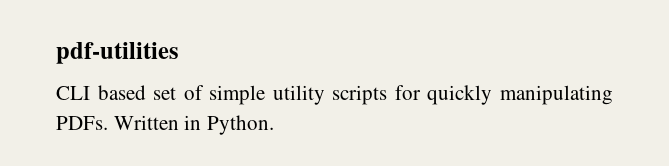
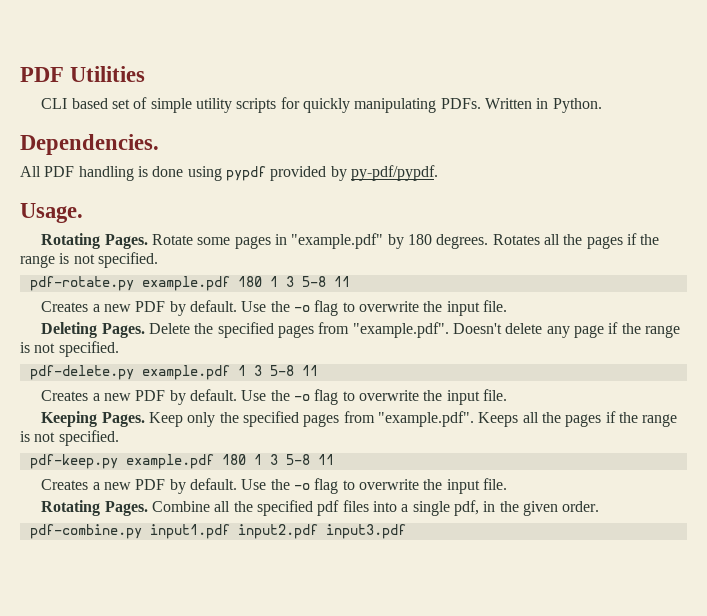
- pdf-utilities
+ PDF Utilities
+ Dependencies.
+ All PDF handling is done using pypdf provided by py-pdf/pypdf.
+ Usage.
+ Rotating Pages. Rotate some pages in "example.pdf" by 180 degrees. Rotates all the pages if the range is not specified.
+ pdf-rotate.py example.pdf 180 1 3 5-8 11
+ Creates a new PDF by default. Use the -o flag to overwrite the input file.
+ Deleting Pages. Delete the specified pages from "example.pdf". Doesn't delete any page if the range is not specified.
+ pdf-delete.py example.pdf 1 3 5-8 11
+ Creates a new PDF by default. Use the -o flag to overwrite the input file.
+ Keeping Pages. Keep only the specified pages from "example.pdf". Keeps all the pages if the range is not specified.
+ pdf-keep.py example.pdf 180 1 3 5-8 11
+ Creates a new PDF by default. Use the -o flag to overwrite the input file.
+ Rotating Pages. Combine all the specified pdf files into a single pdf, in the given order.
+ pdf-combine.py input1.pdf input2.pdf input3.pdf

